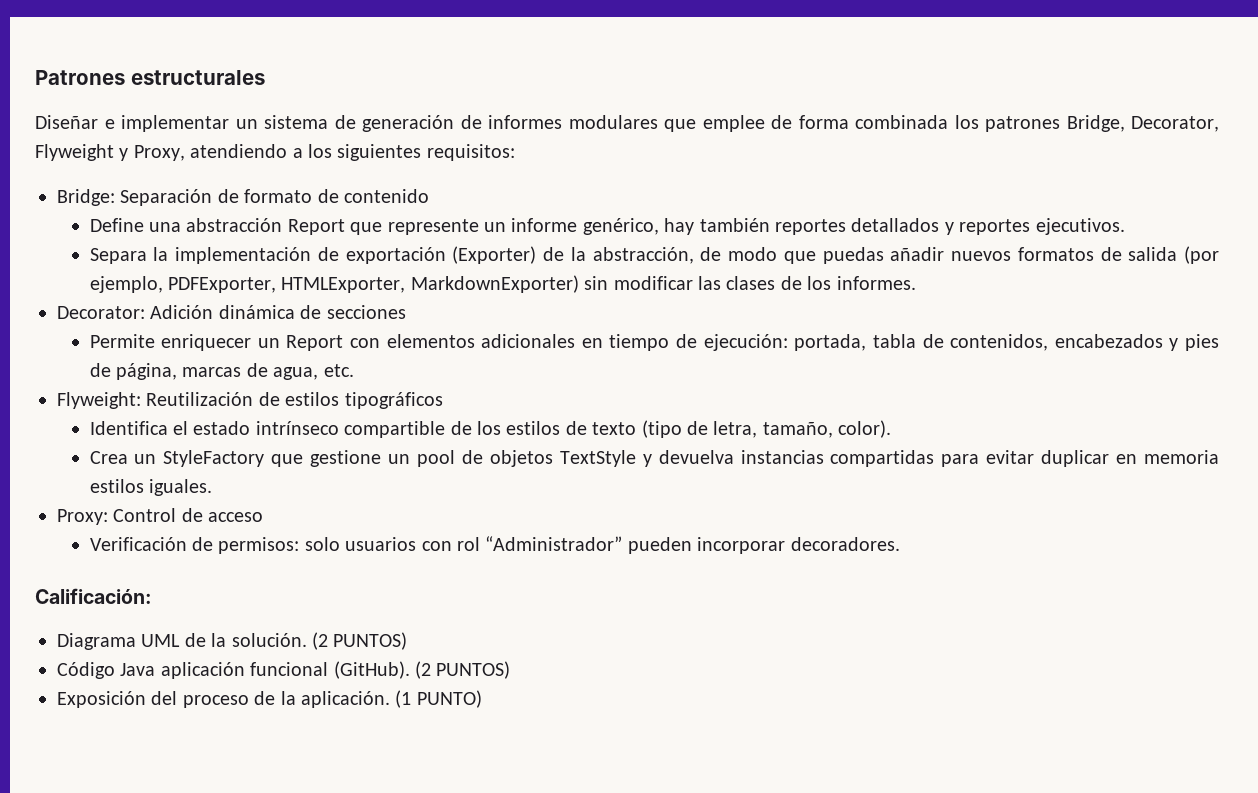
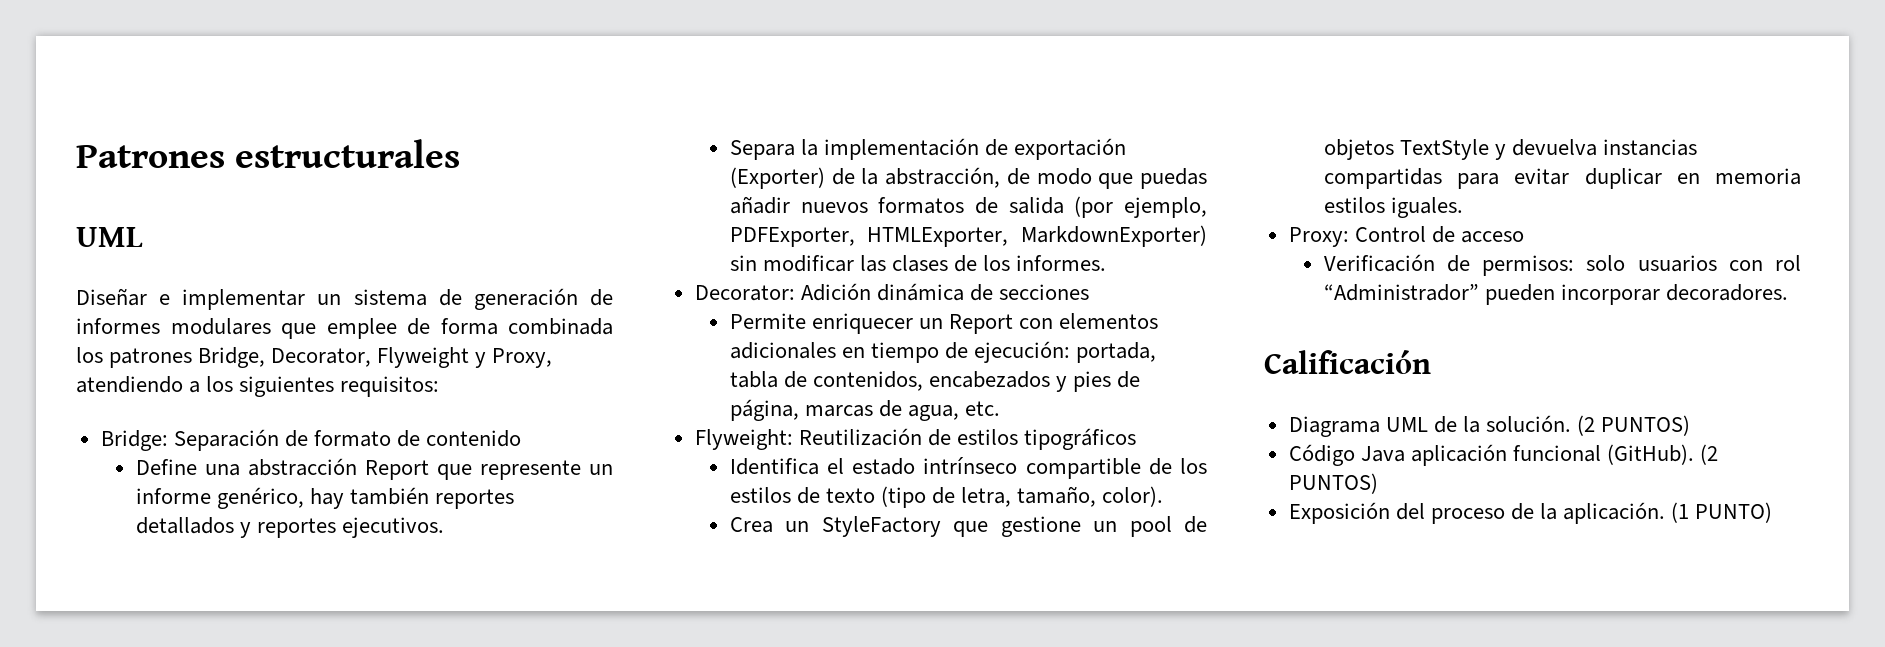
  Patrones estructurales
+ UML
- Calificación:
+ Calificación

